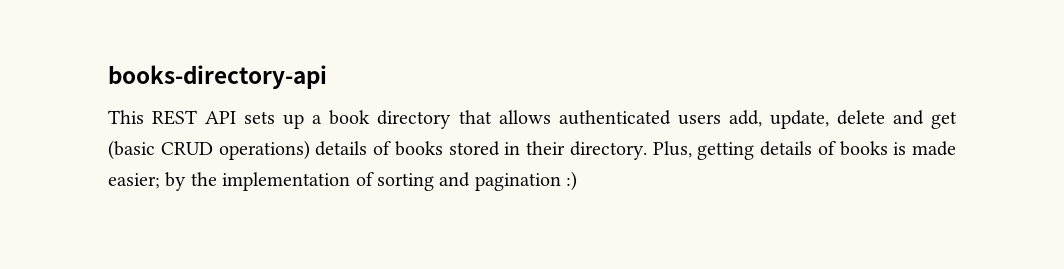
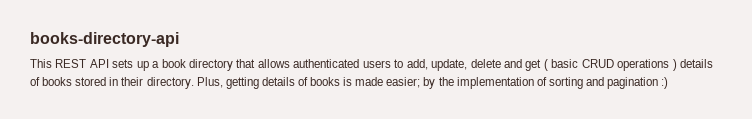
- This REST API sets up a book directory that allows authenticated users add, update, delete and get (basic CRUD operations) details of books stored in their directory.
+ This REST API sets up a book directory that allows authenticated users to add, update, delete and get ( basic CRUD operations ) details of books stored in their directory.

